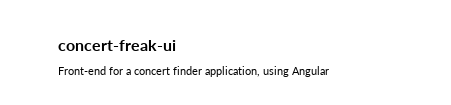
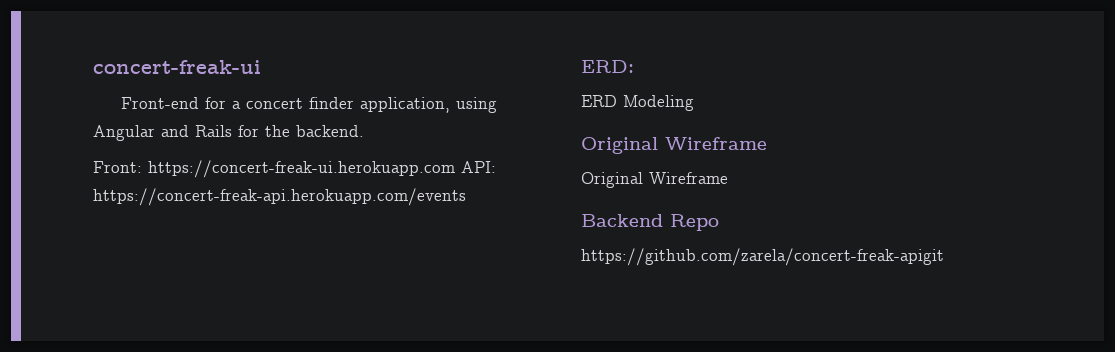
- Front-end for a concert finder application, using Angular
+ Front-end for a concert finder application, using Angular and Rails for the backend.
+ Front: https://concert-freak-ui.herokuapp.com API: https://concert-freak-api.herokuapp.com/events
+ ERD:
+ ERD Modeling
+ Original Wireframe
+ Original Wireframe
+ Backend Repo
+ https://github.com/zarela/concert-freak-apigit

